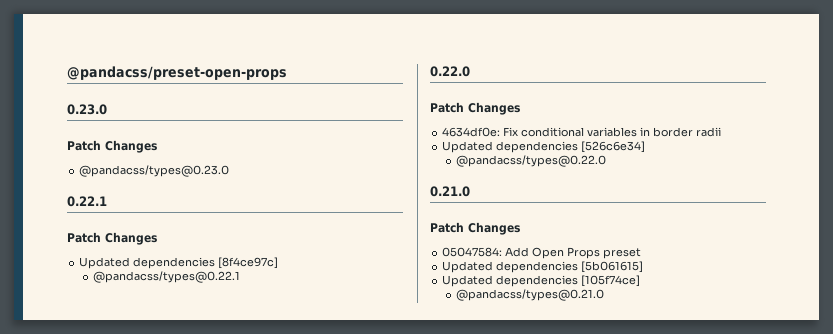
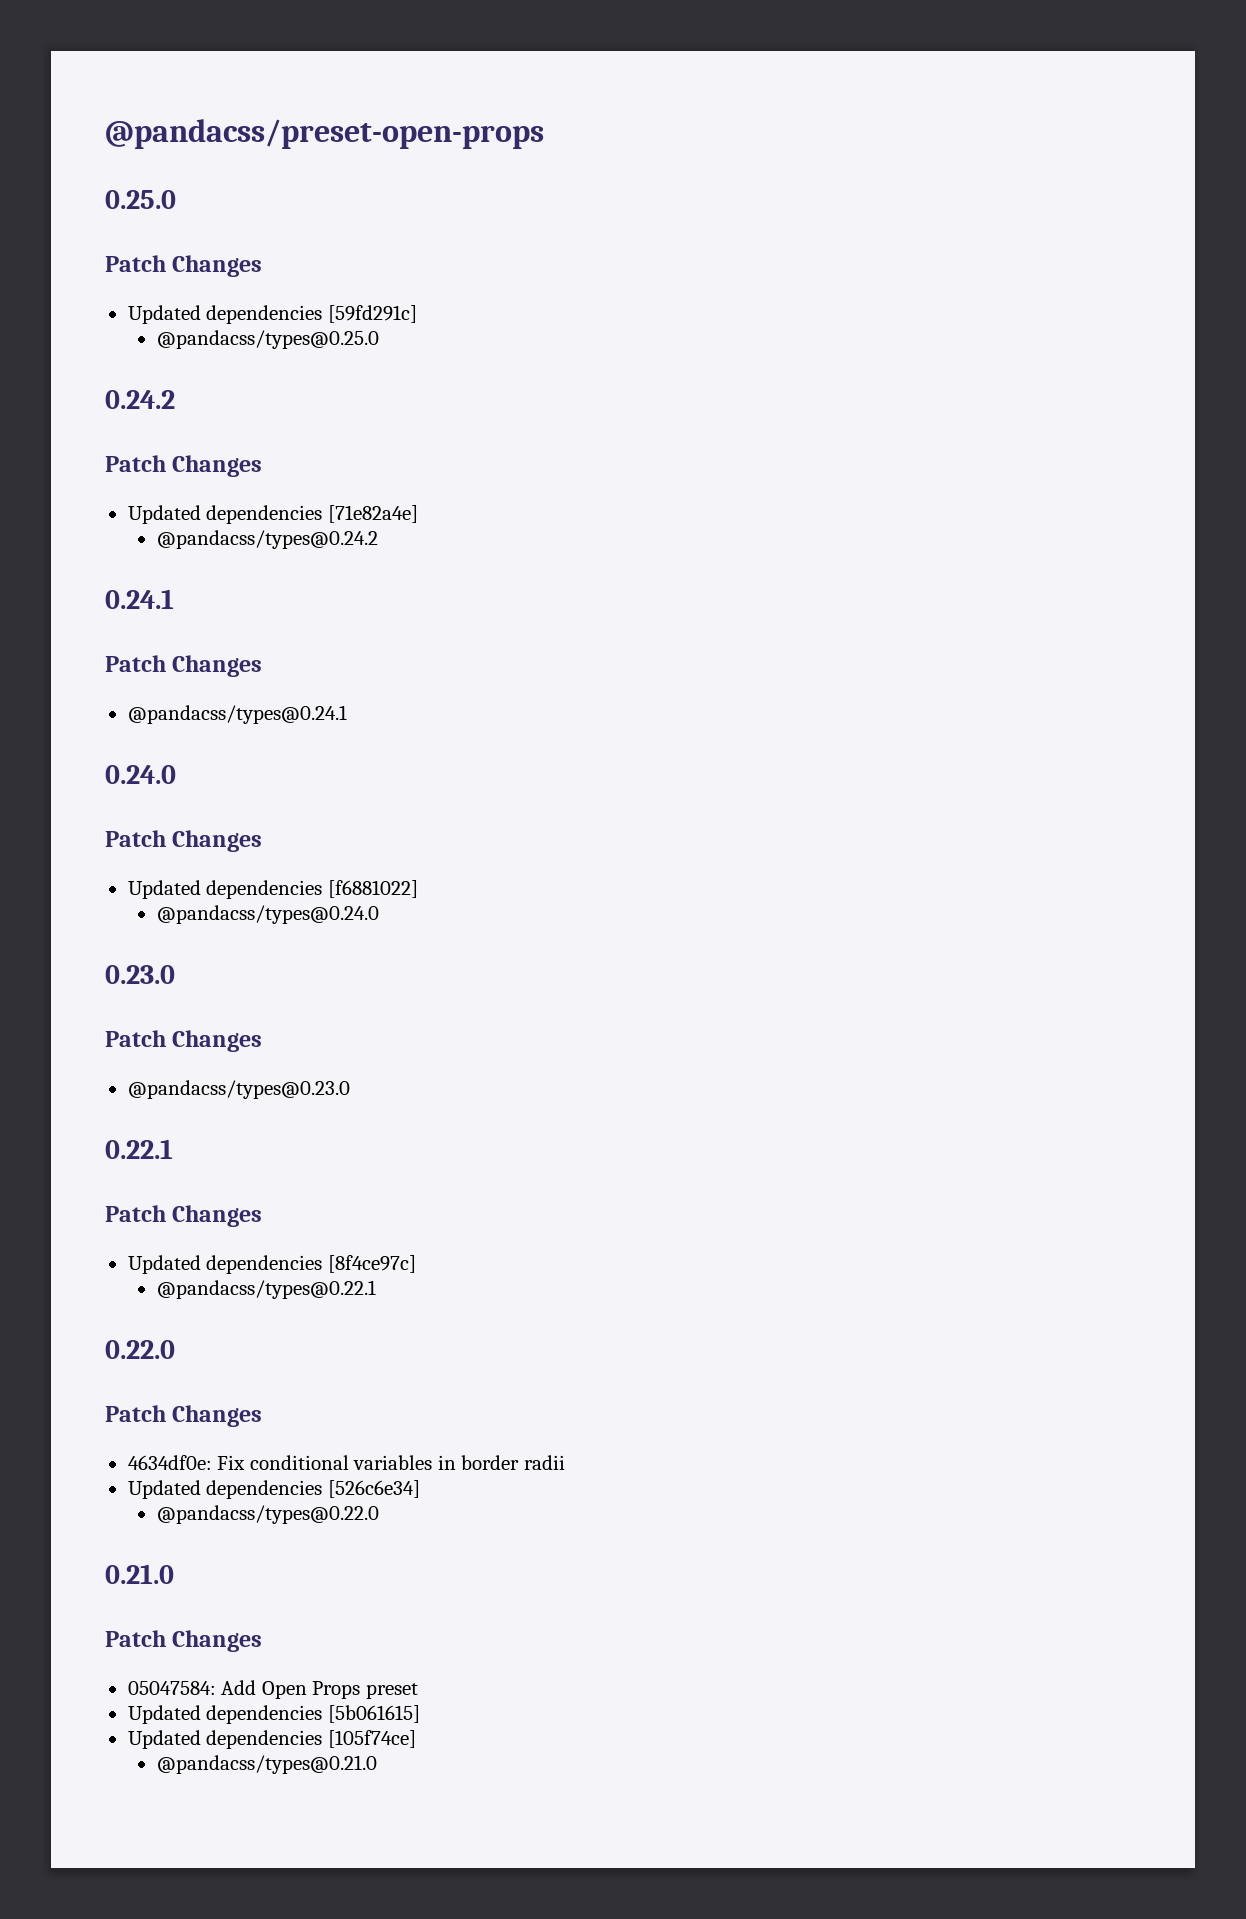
+ 0.25.0
+ Patch Changes
+ Updated dependencies [59fd291c]
+ @pandacss/types@0.25.0
+ 0.24.2
+ Patch Changes
+ Updated dependencies [71e82a4e]
+ @pandacss/types@0.24.2
+ 0.24.1
+ Patch Changes
+ @pandacss/types@0.24.1
+ 0.24.0
+ Patch Changes
+ Updated dependencies [f6881022]
+ @pandacss/types@0.24.0

